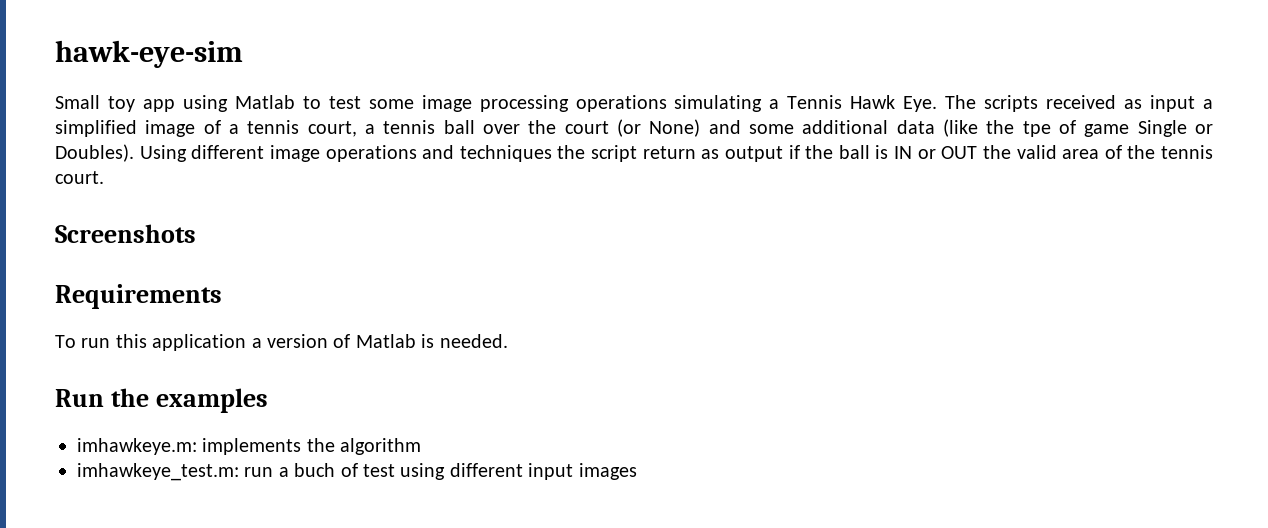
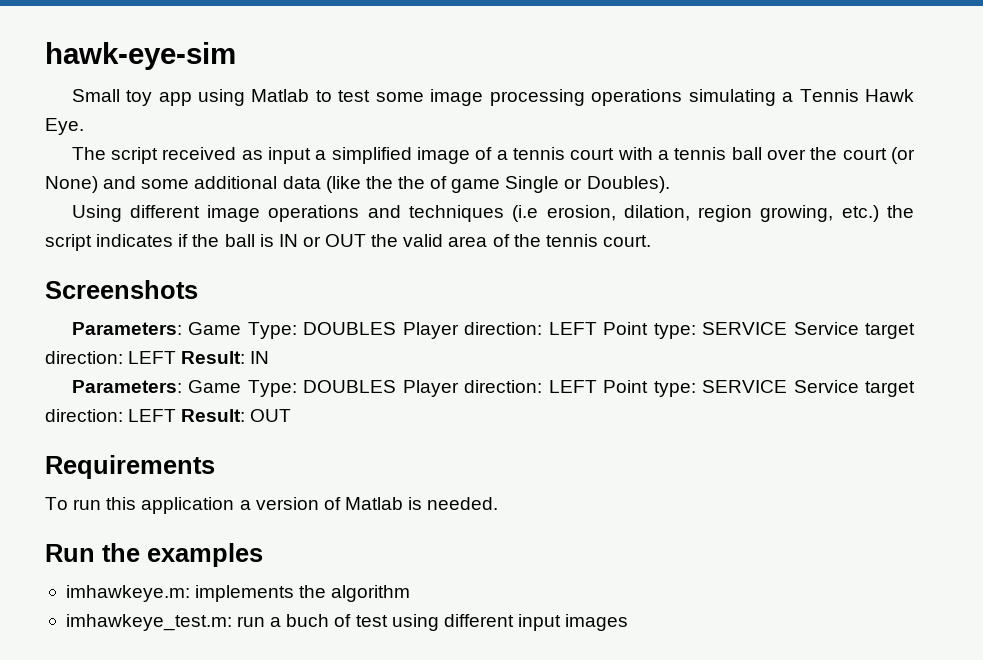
- Small toy app using Matlab to test some image processing operations simulating a Tennis Hawk Eye. The scripts received as input a simplified image of a tennis court, a tennis ball over the court (or None) and some additional data (like the tpe of game Single or Doubles). Using different image operations and techniques the script return as output if the ball is IN or OUT the valid area of the tennis court.
+ Small toy app using Matlab to test some image processing operations simulating a Tennis Hawk Eye.
+ The script received as input a simplified image of a tennis court with a tennis ball over the court (or None) and some additional data (like the the of game Single or Doubles).
+ Using different image operations and techniques (i.e erosion, dilation, region growing, etc.) the script indicates if the ball is IN or OUT the valid area of the tennis court.
+ Parameters: Game Type: DOUBLES Player direction: LEFT Point type: SERVICE Service target direction: LEFT Result: IN
+ Parameters: Game Type: DOUBLES Player direction: LEFT Point type: SERVICE Service target direction: LEFT Result: OUT

